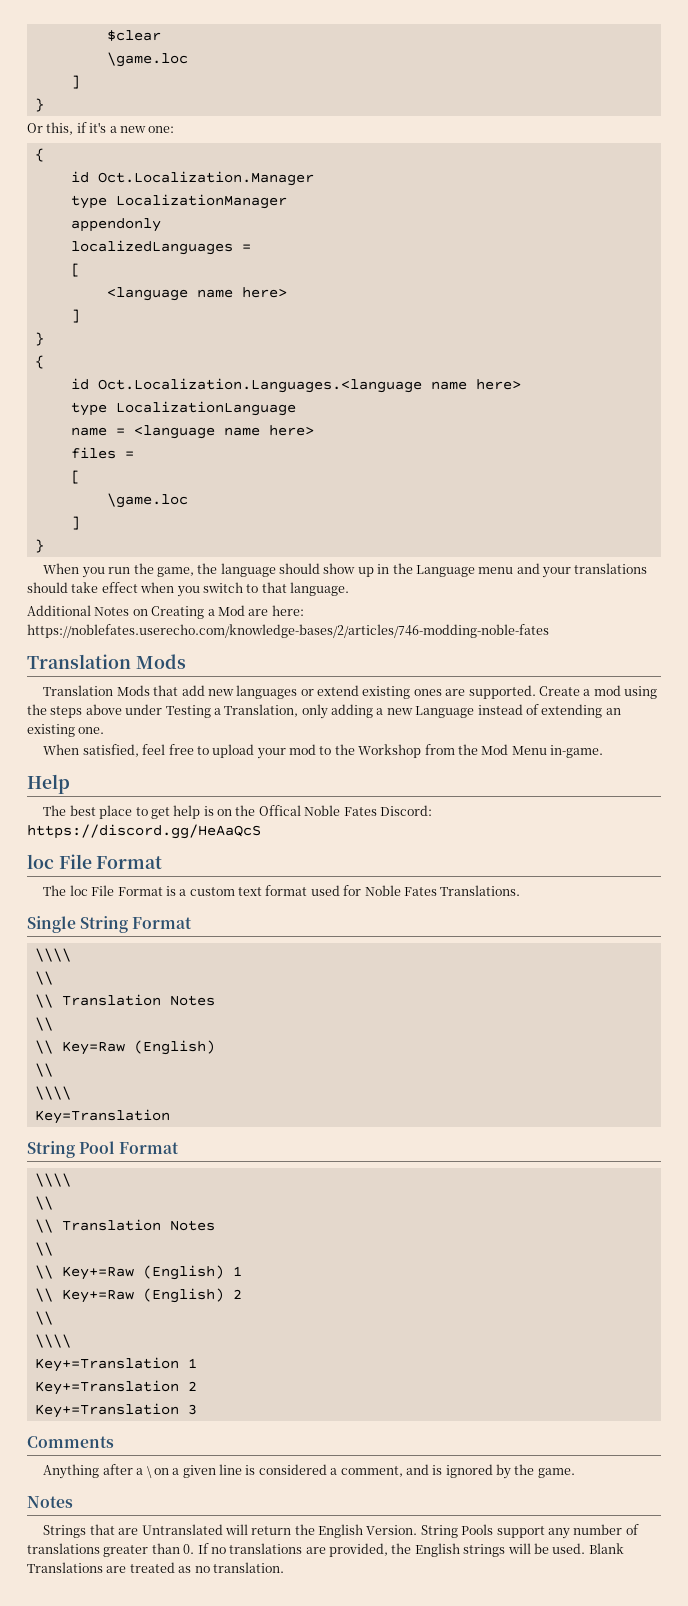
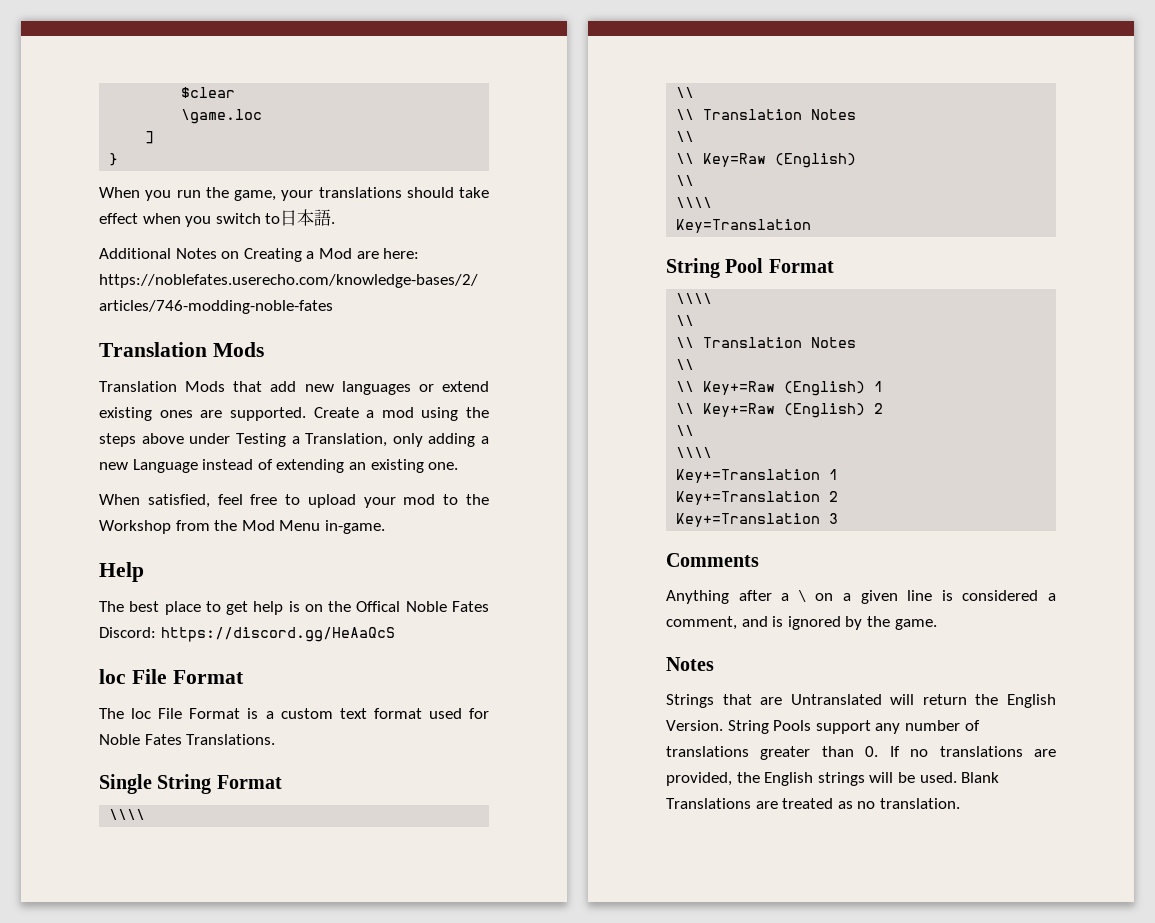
- Or this, if it's a new one:
- {
- id Oct.Localization.Manager
- type LocalizationManager
- appendonly
- localizedLanguages =
- [
- <language name here>
- ]
- }
- {
- id Oct.Localization.Languages.<language name here>
- type LocalizationLanguage
- name = <language name here>
- files =
- [
- \game.loc
- ]
- }
- When you run the game, the language should show up in the Language menu and your translations should take effect when you switch to that language.
+ When you run the game, your translations should take effect when you switch to日本語.

